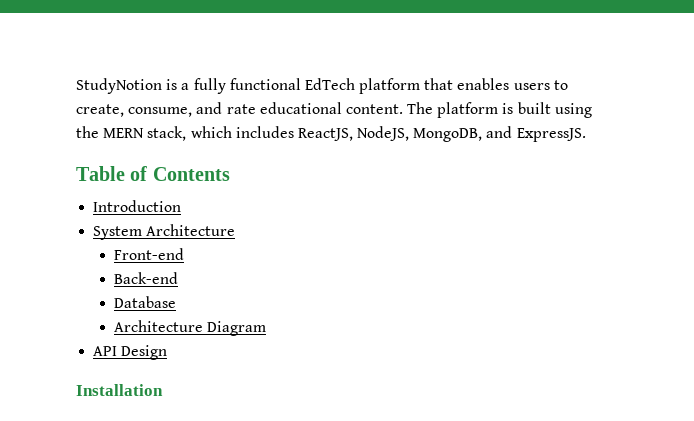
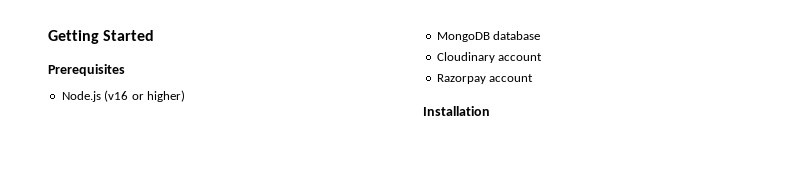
- StudyNotion is a fully functional EdTech platform that enables users to create, consume, and rate educational content. The platform is built using the MERN stack, which includes ReactJS, NodeJS, MongoDB, and ExpressJS.
- Table of Contents
- Introduction
- System Architecture
- Front-end
- Back-end
- Database
- Architecture Diagram
- API Design
+ Getting Started
+ Prerequisites
+ Node.js (v16 or higher)
+ MongoDB database
+ Cloudinary account
+ Razorpay account

